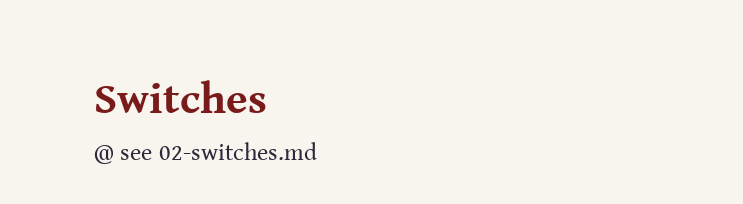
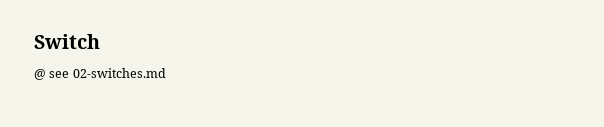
- Switches
+ Switch

